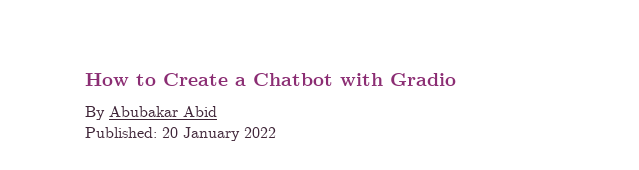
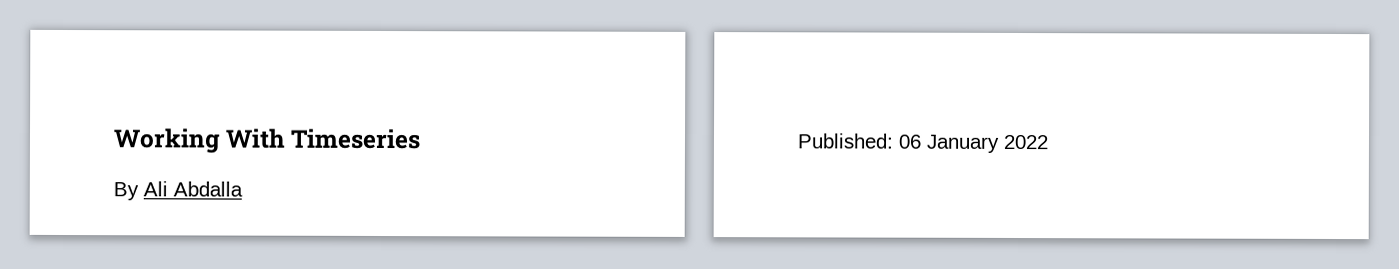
- How to Create a Chatbot with Gradio
+ Working With Timeseries
- By Abubakar Abid
+ By Ali Abdalla
- Published: 20 January 2022
+ Published: 06 January 2022

